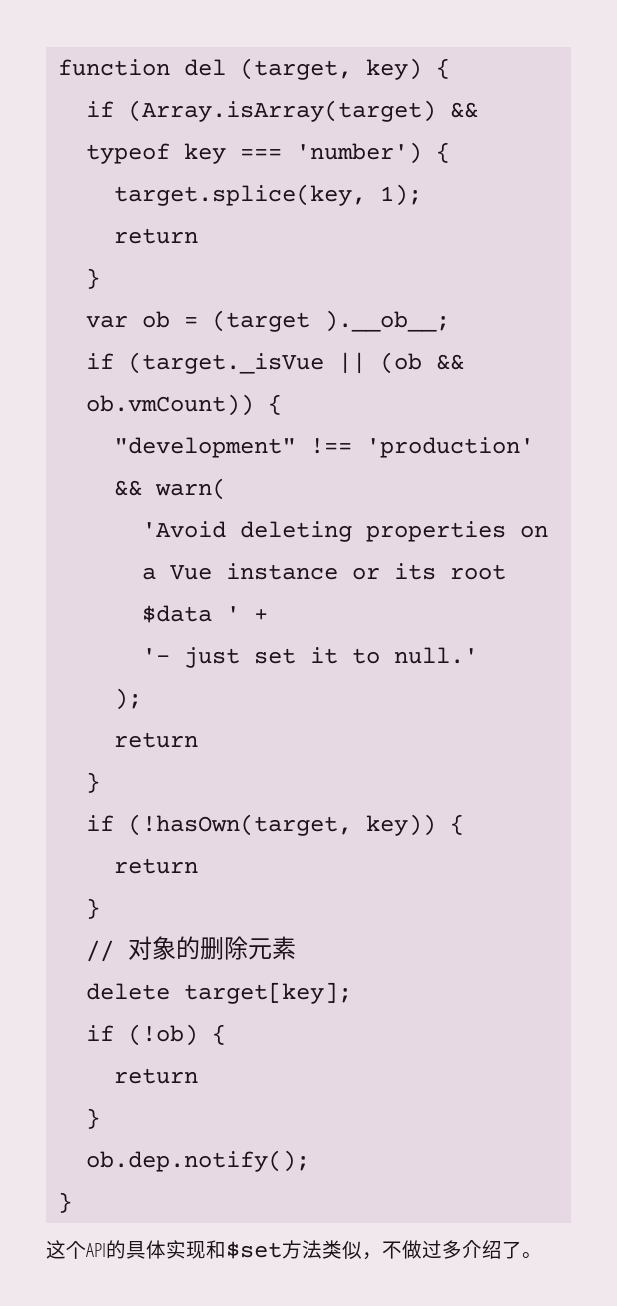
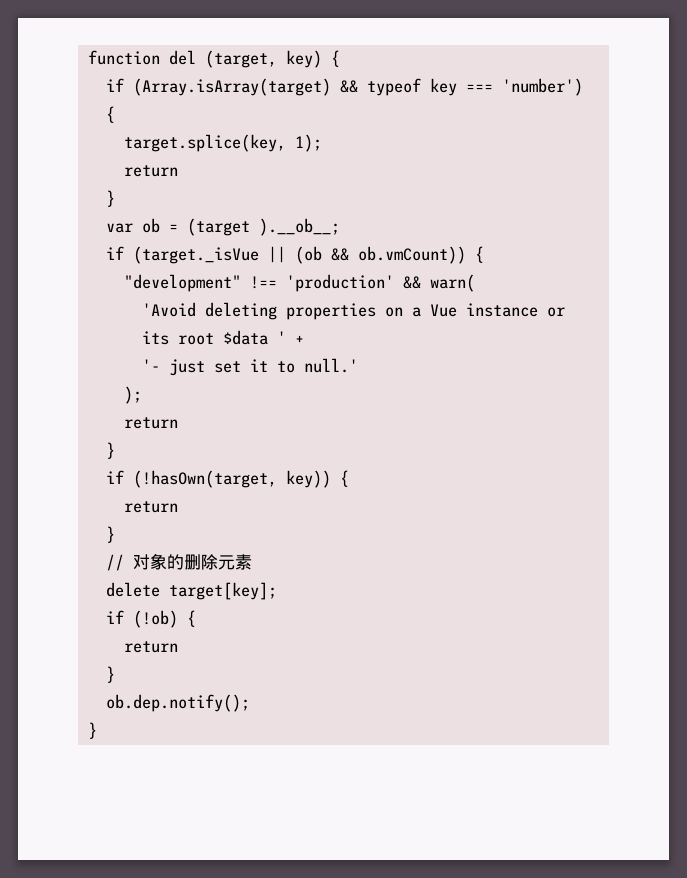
- 这个API的具体实现和$set方法类似，不做过多介绍了。

